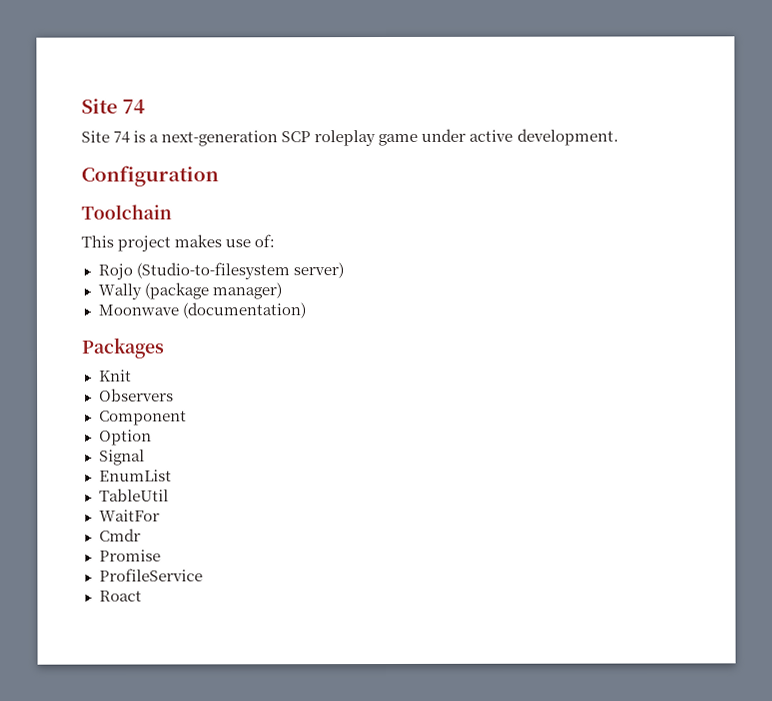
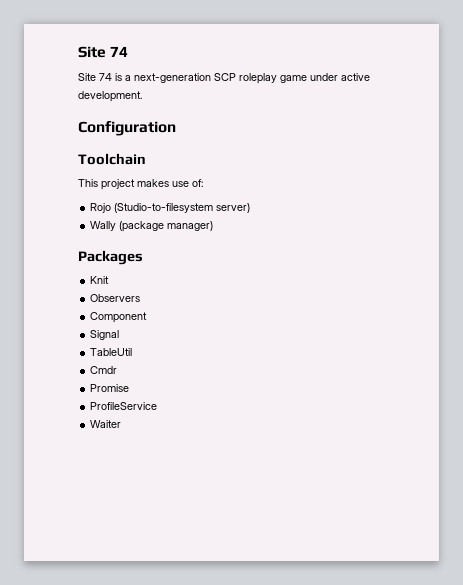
- Moonwave (documentation)
- Option
- EnumList
- WaitFor
- Roact
+ Waiter

